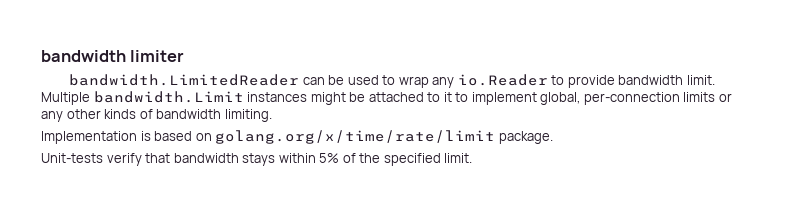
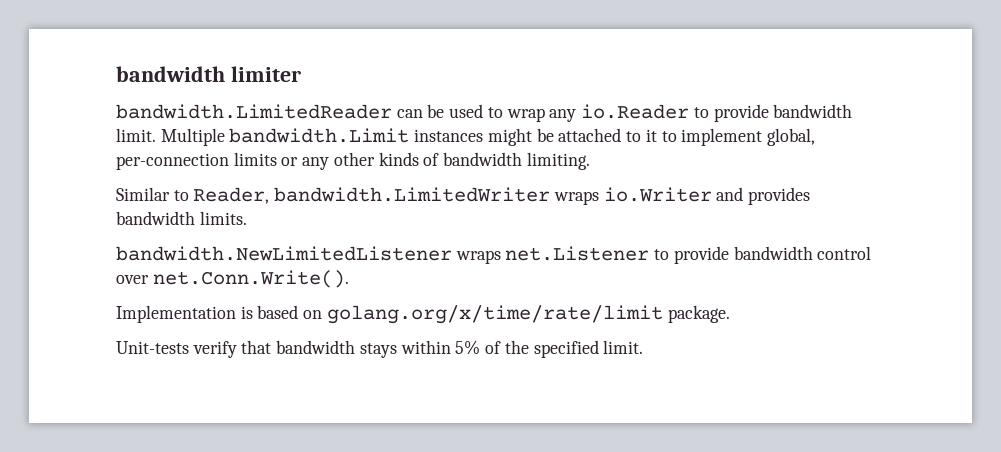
+ Similar to Reader, bandwidth.LimitedWriter wraps io.Writer and provides bandwidth limits.
+ bandwidth.NewLimitedListener wraps net.Listener to provide bandwidth control over net.Conn.Write().

